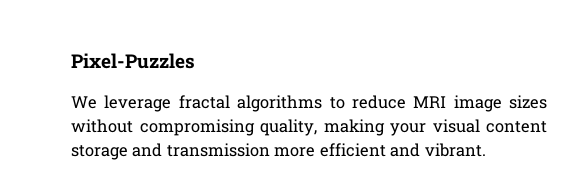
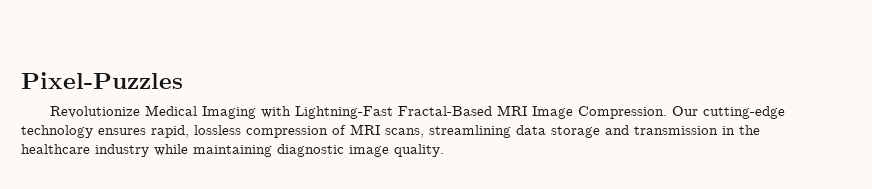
- We leverage fractal algorithms to reduce MRI image sizes without compromising quality, making your visual content storage and transmission more efficient and vibrant.
+ Revolutionize Medical Imaging with Lightning-Fast Fractal-Based MRI Image Compression. Our cutting-edge technology ensures rapid, lossless compression of MRI scans, streamlining data storage and transmission in the healthcare industry while maintaining diagnostic image quality.

